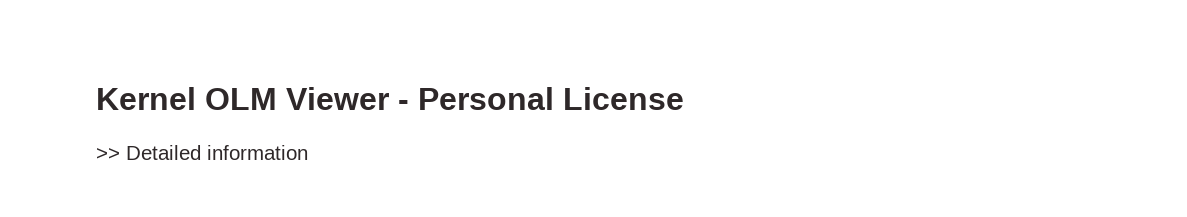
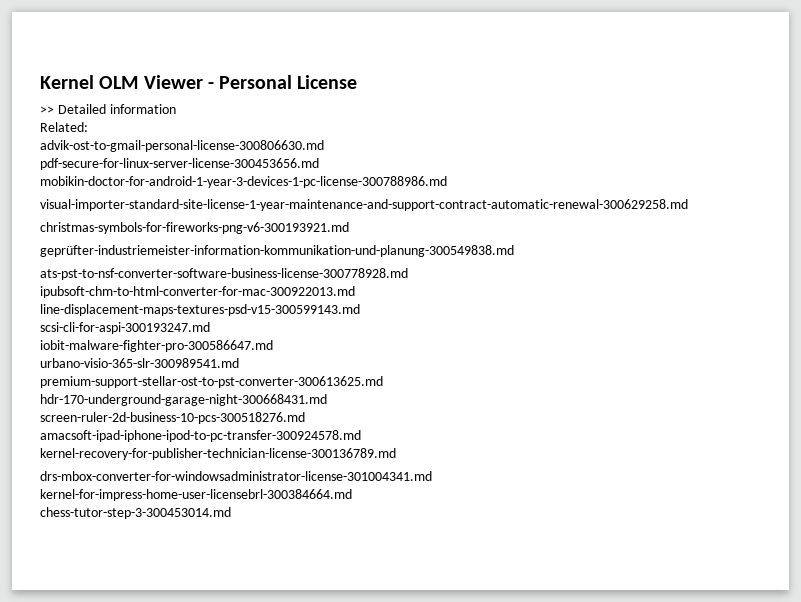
+ Related:
+ advik-ost-to-gmail-personal-license-300806630.md
+ pdf-secure-for-linux-server-license-300453656.md
+ mobikin-doctor-for-android-1-year-3-devices-1-pc-license-300788986.md
+ visual-importer-standard-site-license-1-year-maintenance-and-support-contract-automatic-renewal-300629258.md
+ christmas-symbols-for-fireworks-png-v6-300193921.md
+ geprüfter-industriemeister-information-kommunikation-und-planung-300549838.md
+ ats-pst-to-nsf-converter-software-business-license-300778928.md
+ ipubsoft-chm-to-html-converter-for-mac-300922013.md
+ line-displacement-maps-textures-psd-v15-300599143.md
+ scsi-cli-for-aspi-300193247.md
+ iobit-malware-fighter-pro-300586647.md
+ urbano-visio-365-slr-300989541.md
+ premium-support-stellar-ost-to-pst-converter-300613625.md
+ hdr-170-underground-garage-night-300668431.md
+ screen-ruler-2d-business-10-pcs-300518276.md
+ amacsoft-ipad-iphone-ipod-to-pc-transfer-300924578.md
+ kernel-recovery-for-publisher-technician-license-300136789.md
+ drs-mbox-converter-for-windowsadministrator-license-301004341.md
+ kernel-for-impress-home-user-licensebrl-300384664.md
+ chess-tutor-step-3-300453014.md

